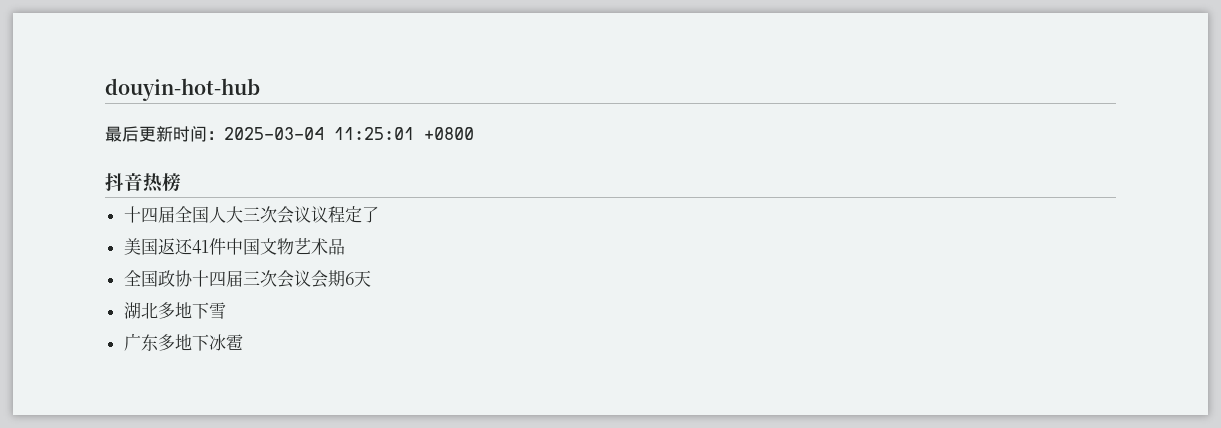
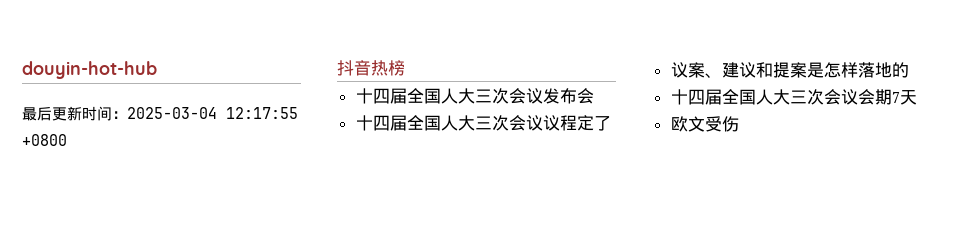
- 最后更新时间：2025-03-04 11:25:01 +0800
+ 最后更新时间：2025-03-04 12:17:55 +0800
+ 十四届全国人大三次会议发布会
- 美国返还41件中国文物艺术品
- 全国政协十四届三次会议会期6天
+ 议案、建议和提案是怎样落地的
+ 十四届全国人大三次会议会期7天
- 湖北多地下雪
- 广东多地下冰雹
+ 欧文受伤

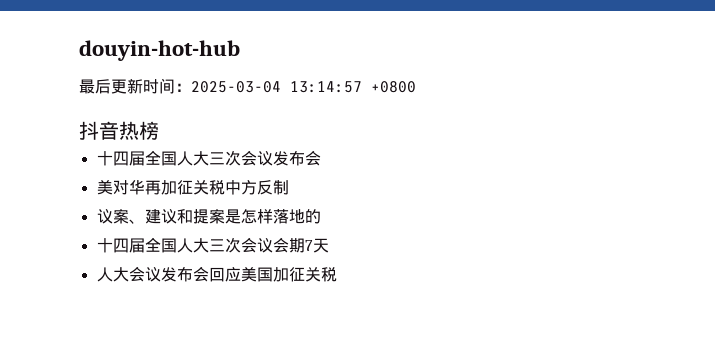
- 最后更新时间：2025-03-04 12:17:55 +0800
+ 最后更新时间：2025-03-04 13:14:57 +0800
- 十四届全国人大三次会议议程定了
+ 美对华再加征关税中方反制
- 欧文受伤
+ 人大会议发布会回应美国加征关税

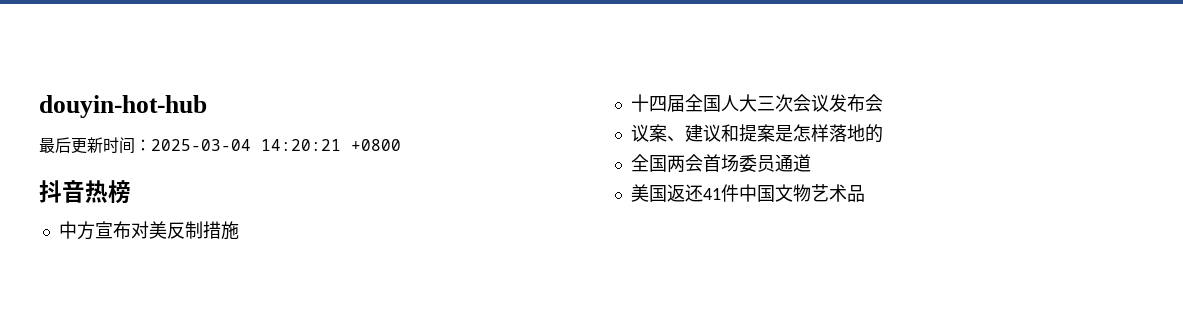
- 最后更新时间：2025-03-04 13:14:57 +0800
+ 最后更新时间：2025-03-04 14:20:21 +0800
+ 中方宣布对美反制措施
- 美对华再加征关税中方反制
- 十四届全国人大三次会议会期7天
- 人大会议发布会回应美国加征关税
+ 全国两会首场委员通道
+ 美国返还41件中国文物艺术品

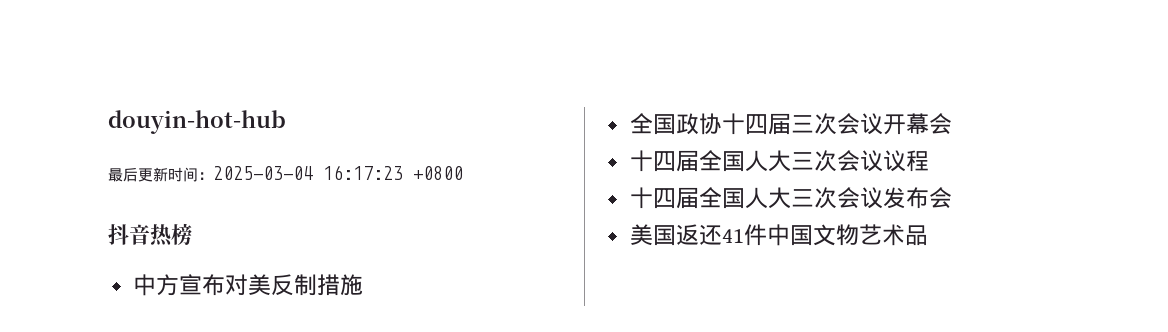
- 最后更新时间：2025-03-04 14:20:21 +0800
+ 最后更新时间：2025-03-04 16:17:23 +0800
+ 全国政协十四届三次会议开幕会
+ 十四届全国人大三次会议议程
- 议案、建议和提案是怎样落地的
- 全国两会首场委员通道

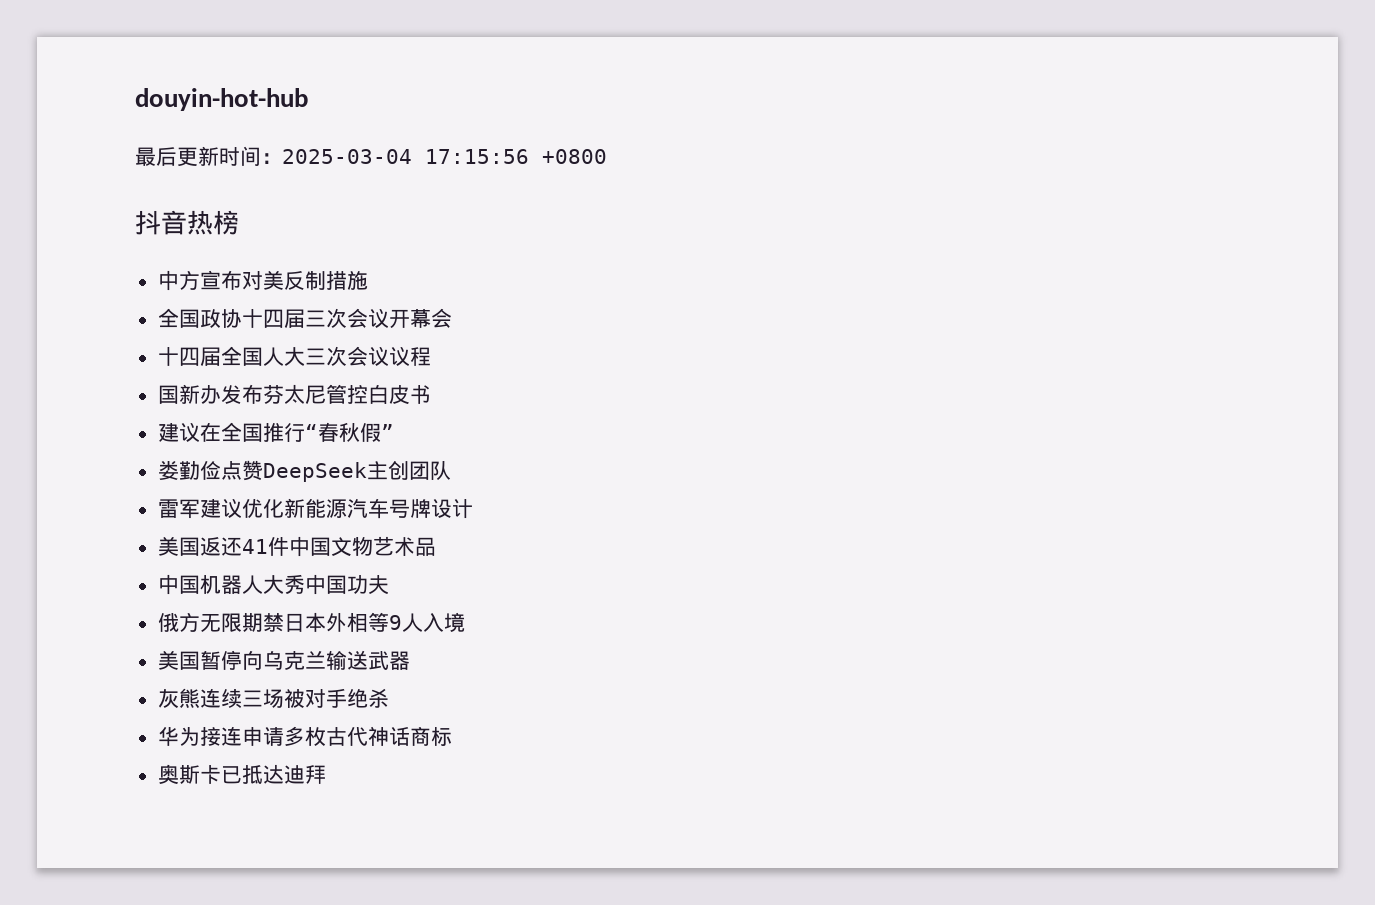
- 最后更新时间：2025-03-04 16:17:23 +0800
+ 最后更新时间：2025-03-04 17:15:56 +0800
- 十四届全国人大三次会议发布会
+ 国新办发布芬太尼管控白皮书
+ 建议在全国推行“春秋假”
+ 娄勤俭点赞DeepSeek主创团队
+ 雷军建议优化新能源汽车号牌设计
+ 中国机器人大秀中国功夫
+ 俄方无限期禁日本外相等9人入境
+ 美国暂停向乌克兰输送武器
+ 灰熊连续三场被对手绝杀
+ 华为接连申请多枚古代神话商标
+ 奥斯卡已抵达迪拜

